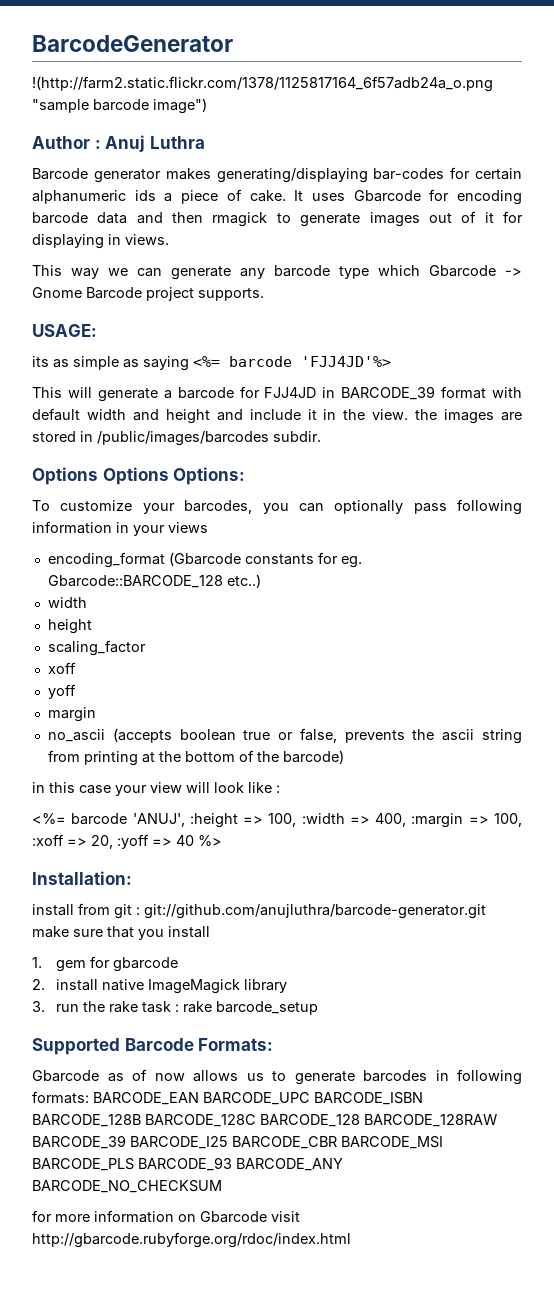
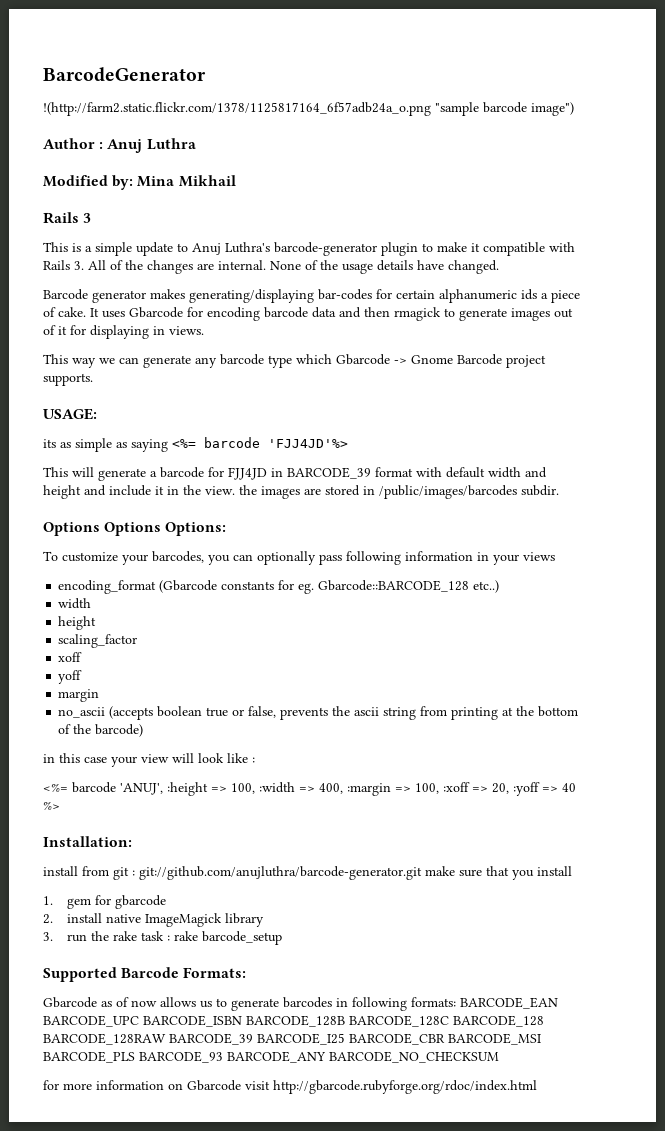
+ Modified by: Mina Mikhail
+ Rails 3
+ This is a simple update to Anuj Luthra's barcode-generator plugin to make it compatible with Rails 3. All of the changes are internal. None of the usage details have changed.

